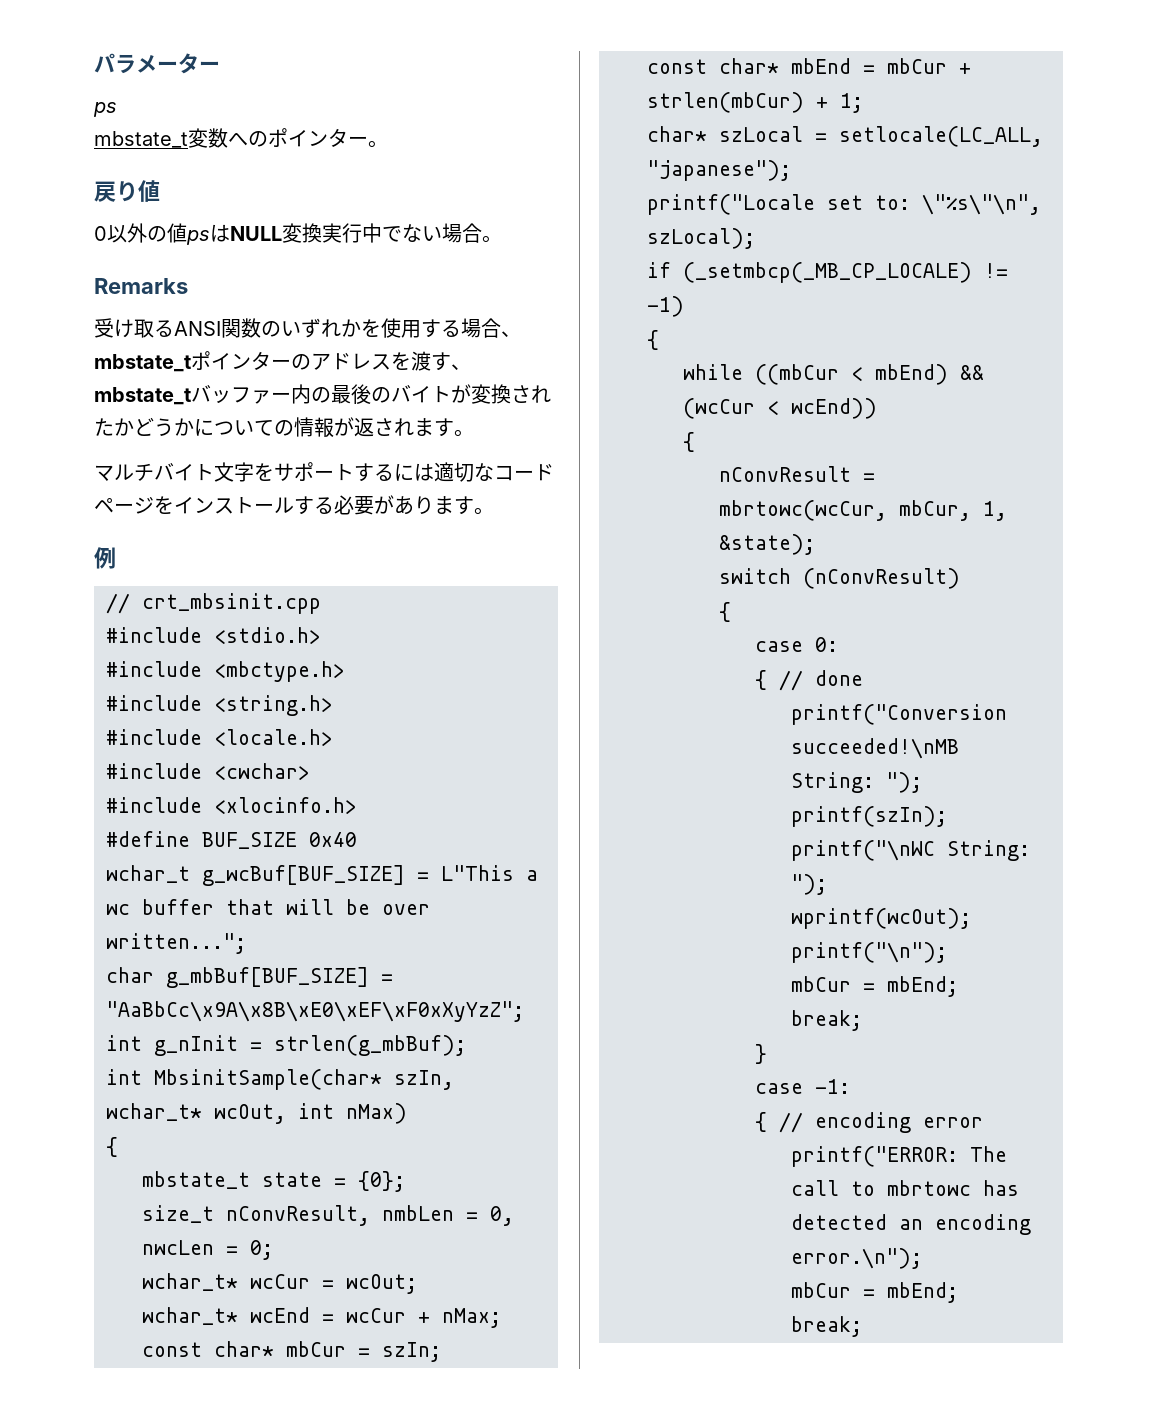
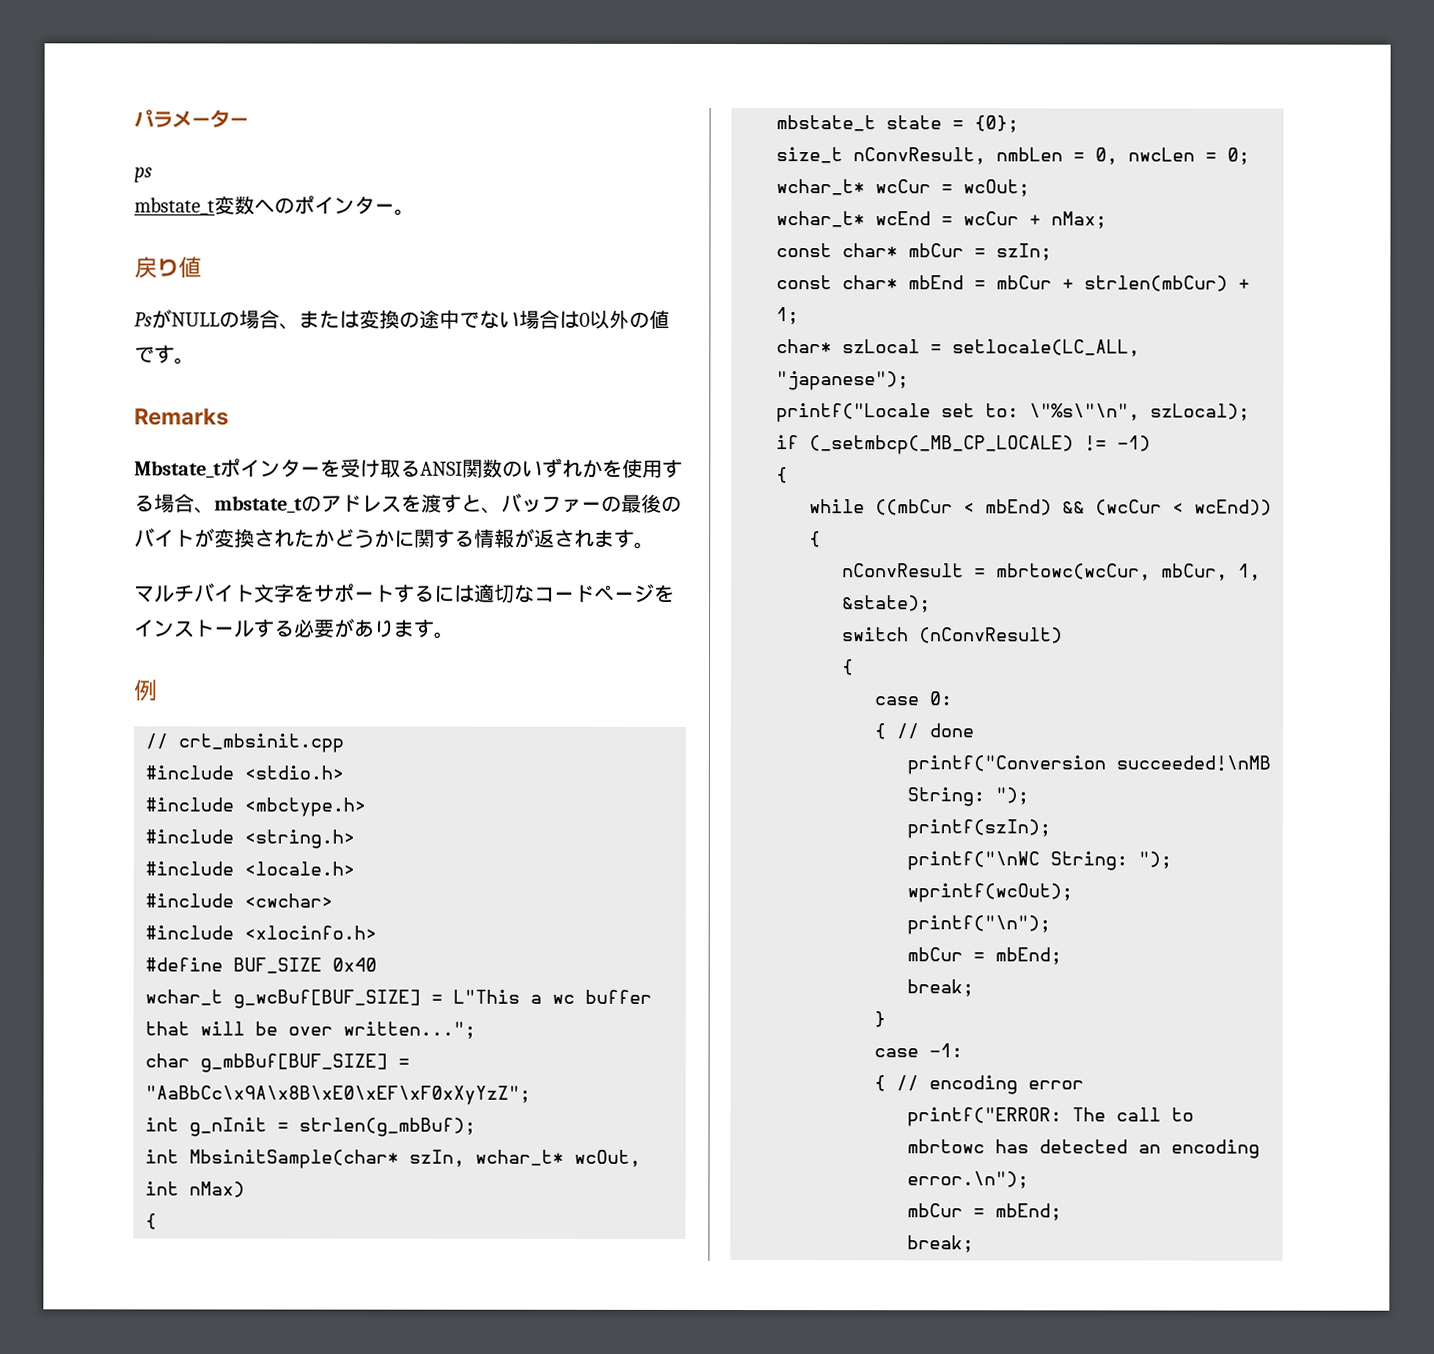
- 0以外の値psはNULL変換実行中でない場合。
+ PsがNULLの場合、または変換の途中でない場合は0以外の値です。
  Remarks
- 受け取るANSI関数のいずれかを使用する場合、mbstate_tポインターのアドレスを渡す、mbstate_tバッファー内の最後のバイトが変換されたかどうかについての情報が返されます。
+ Mbstate_tポインターを受け取るANSI関数のいずれかを使用する場合、mbstate_tのアドレスを渡すと、バッファーの最後のバイトが変換されたかどうかに関する情報が返されます。

